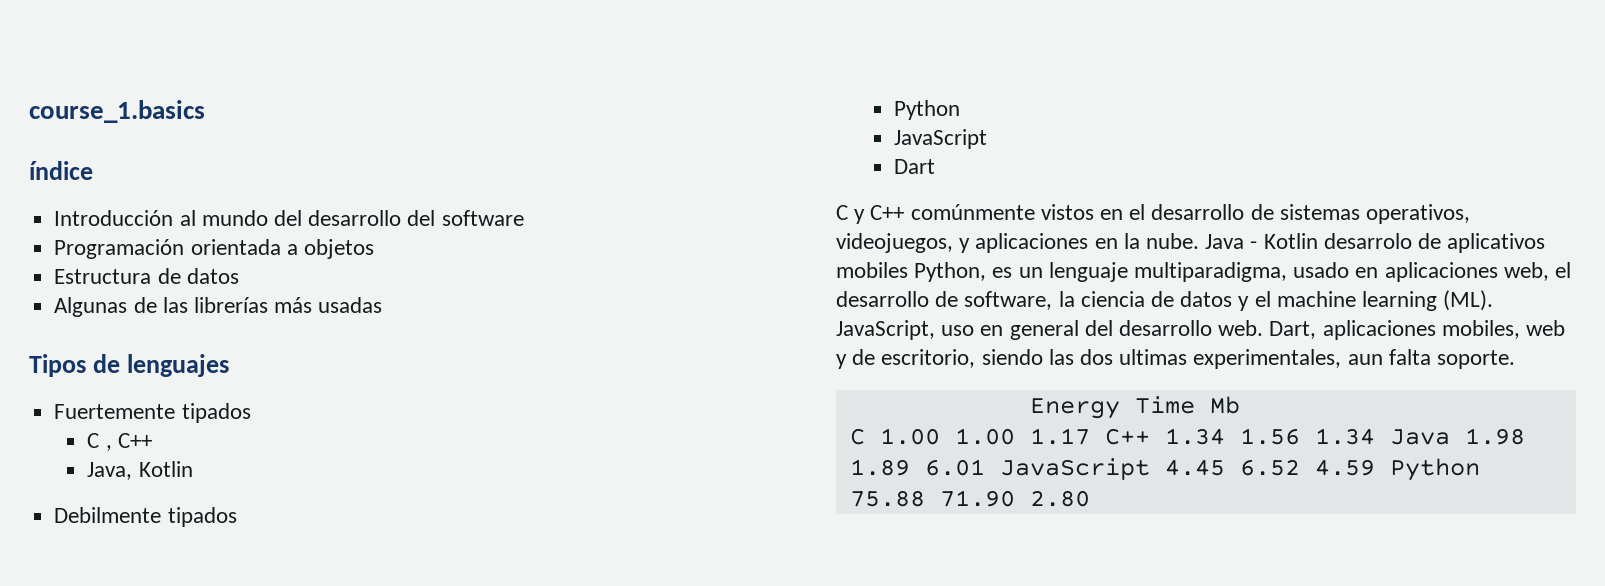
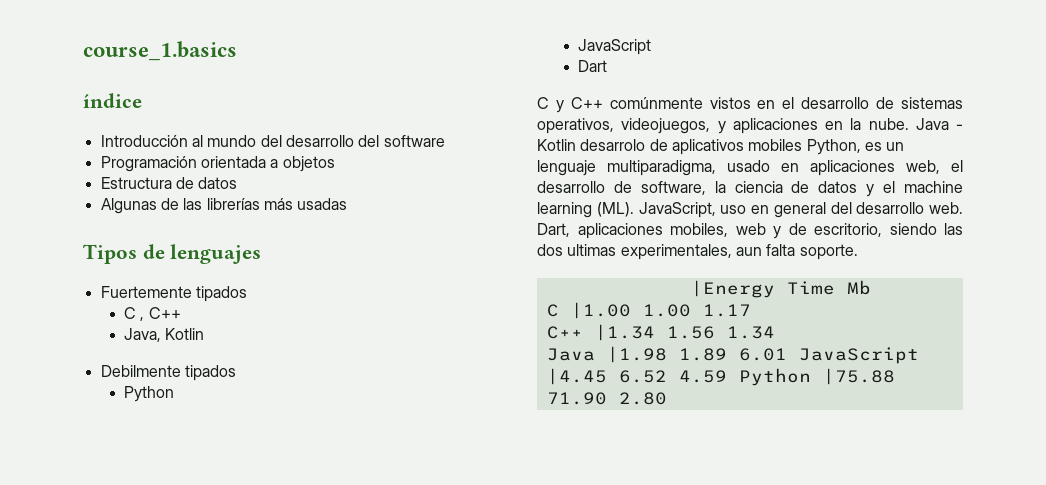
- Energy Time Mb
+ |Energy Time Mb
- C 1.00 1.00 1.17 C++ 1.34 1.56 1.34 Java 1.98 1.89 6.01 JavaScript 4.45 6.52 4.59 Python 75.88 71.90 2.80
+ C |1.00 1.00 1.17
+ C++ |1.34 1.56 1.34
+ Java |1.98 1.89 6.01 JavaScript |4.45 6.52 4.59 Python |75.88 71.90 2.80

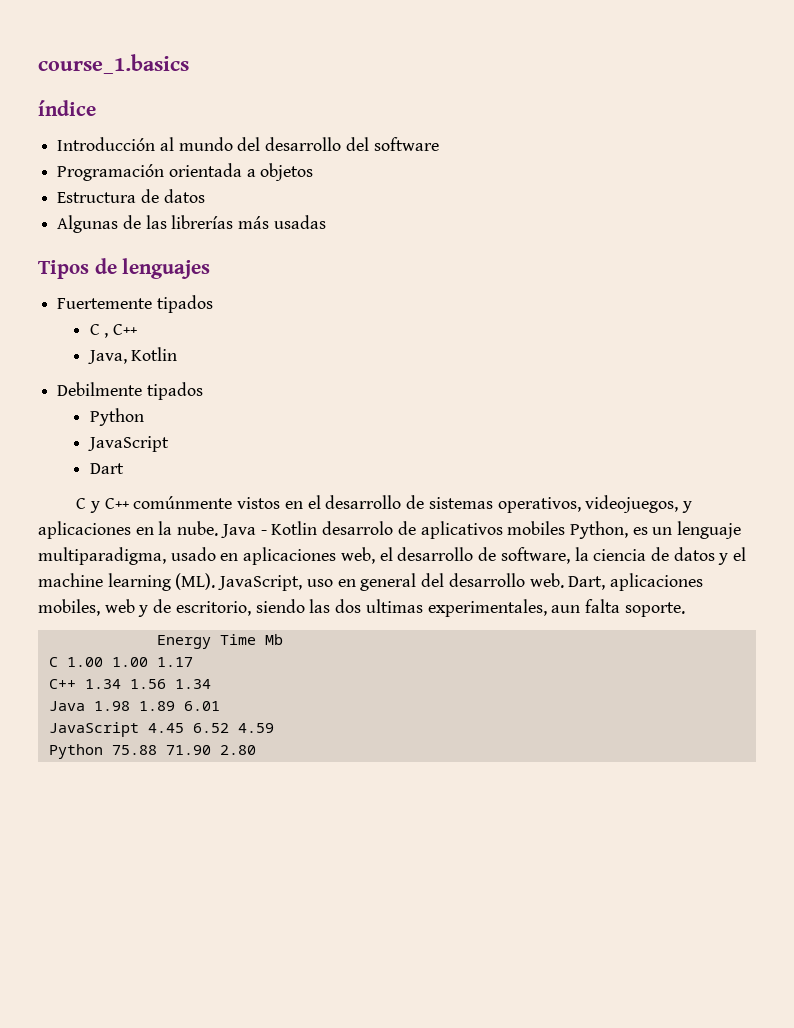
- |Energy Time Mb
+ Energy Time Mb
- C |1.00 1.00 1.17
+ C 1.00 1.00 1.17
- C++ |1.34 1.56 1.34
+ C++ 1.34 1.56 1.34
- Java |1.98 1.89 6.01 JavaScript |4.45 6.52 4.59 Python |75.88 71.90 2.80
+ Java 1.98 1.89 6.01
+ JavaScript 4.45 6.52 4.59
+ Python 75.88 71.90 2.80

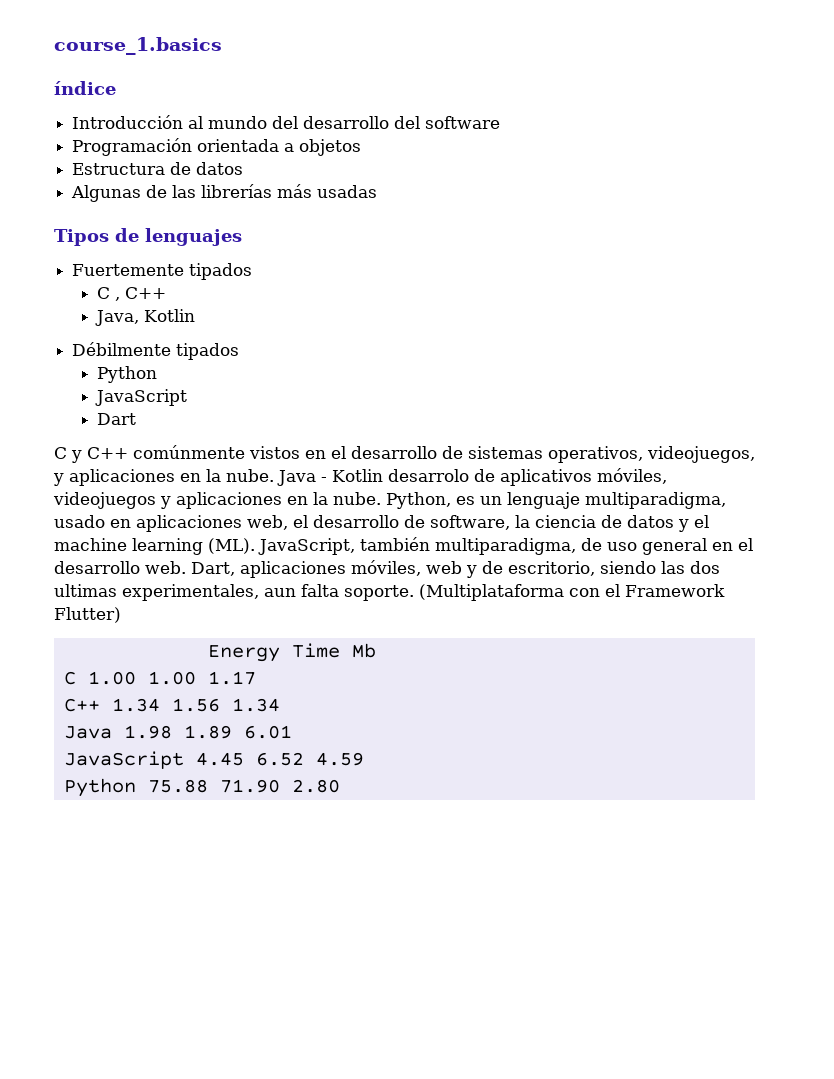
- Debilmente tipados
+ Débilmente tipados
- Java - Kotlin desarrolo de aplicativos mobiles Python, es un lenguaje multiparadigma, usado en aplicaciones web, el desarrollo de software, la ciencia de datos y el machine learning (ML). JavaScript, uso en general del desarrollo web.
+ Java - Kotlin desarrolo de aplicativos móviles, videojuegos y aplicaciones en la nube. Python, es un lenguaje multiparadigma, usado en aplicaciones web, el desarrollo de software, la ciencia de datos y el machine learning (ML). JavaScript, también multiparadigma, de uso general en el desarrollo web.
- Dart, aplicaciones mobiles, web y de escritorio, siendo las dos ultimas experimentales, aun falta soporte.
+ Dart, aplicaciones móviles, web y de escritorio, siendo las dos ultimas experimentales, aun falta soporte. (Multiplataforma con el Framework Flutter)

